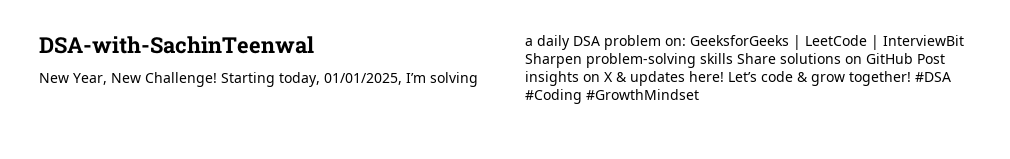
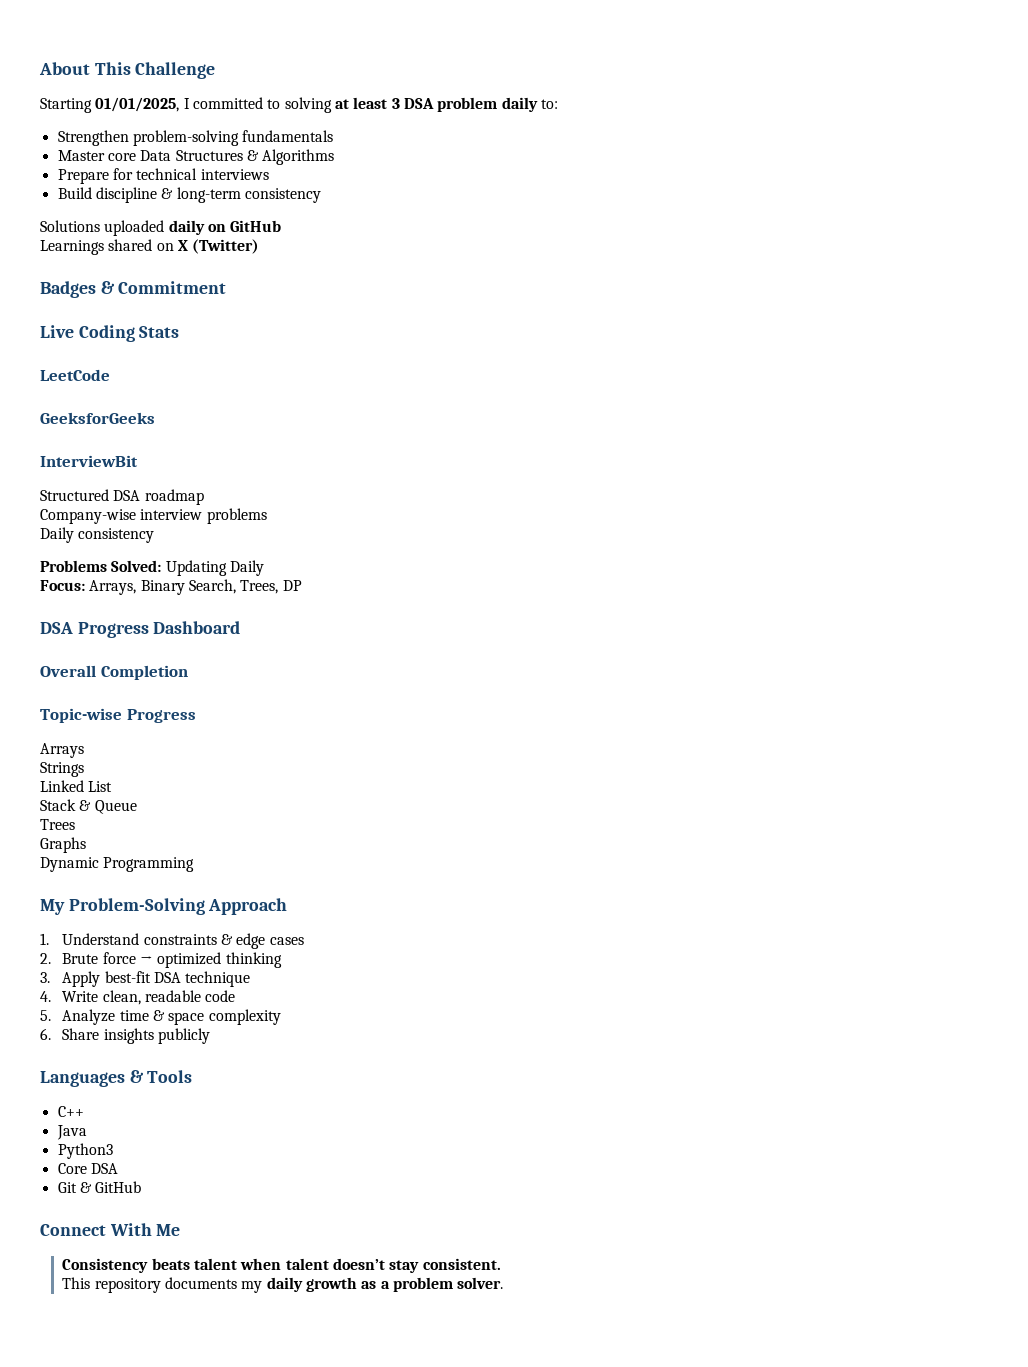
- DSA-with-SachinTeenwal
- New Year, New Challenge! Starting today, 01/01/2025, I’m solving a daily DSA problem on: GeeksforGeeks | LeetCode | InterviewBit Sharpen problem-solving skills Share solutions on GitHub Post insights on X & updates here! Let’s code & grow together! #DSA #Coding #GrowthMindset
+ About This Challenge
+ Starting 01/01/2025, I committed to solving at least 3 DSA problem daily to:
+ Strengthen problem-solving fundamentals
+ Master core Data Structures & Algorithms
+ Prepare for technical interviews
+ Build discipline & long-term consistency
+ Solutions uploaded daily on GitHub
+ Learnings shared on X (Twitter)
+ Badges & Commitment
+ Live Coding Stats
+ LeetCode
+ GeeksforGeeks
+ InterviewBit
+ Structured DSA roadmap
+ Company-wise interview problems
+ Daily consistency
+ Problems Solved: Updating Daily
+ Focus: Arrays, Binary Search, Trees, DP
+ DSA Progress Dashboard
+ Overall Completion
+ Topic-wise Progress
+ Arrays
+ Strings
+ Linked List
+ Stack & Queue
+ Trees
+ Graphs
+ Dynamic Programming
+ My Problem-Solving Approach
+ 1. Understand constraints & edge cases
+ 2. Brute force → optimized thinking
+ 3. Apply best-fit DSA technique
+ 4. Write clean, readable code
+ 5. Analyze time & space complexity
+ 6. Share insights publicly
+ Languages & Tools
+ C++
+ Java
+ Python3
+ Core DSA
+ Git & GitHub
+ Connect With Me
+ Consistency beats talent when talent doesn’t stay consistent.
+ This repository documents my daily growth as a problem solver.

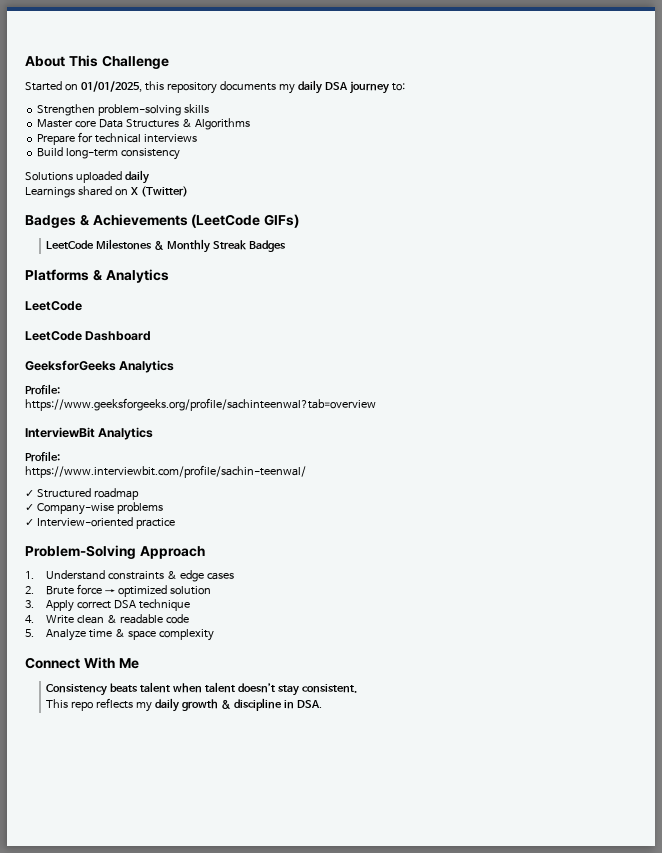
- Starting 01/01/2025, I committed to solving at least 3 DSA problem daily to:
+ Started on 01/01/2025, this repository documents my daily DSA journey to:
- Strengthen problem-solving fundamentals
+ Strengthen problem-solving skills
- Build discipline & long-term consistency
+ Build long-term consistency
- Solutions uploaded daily on GitHub
+ Solutions uploaded daily
- Badges & Commitment
- Live Coding Stats
+ Badges & Achievements (LeetCode GIFs)
+ LeetCode Milestones & Monthly Streak Badges
+ Platforms & Analytics
  LeetCode
+ LeetCode Dashboard
- GeeksforGeeks
- InterviewBit
- Structured DSA roadmap
+ GeeksforGeeks Analytics
+ Profile:
+ https://www.geeksforgeeks.org/profile/sachinteenwal?tab=overview
+ InterviewBit Analytics
+ Profile:
+ https://www.interviewbit.com/profile/sachin-teenwal/
+ ✓ Structured roadmap
- Company-wise interview problems
+ ✓ Company-wise problems
- Daily consistency
- Problems Solved: Updating Daily
- Focus: Arrays, Binary Search, Trees, DP
- DSA Progress Dashboard
- Overall Completion
- Topic-wise Progress
- Arrays
- Strings
- Linked List
- Stack & Queue
- Trees
- Graphs
- Dynamic Programming
- My Problem-Solving Approach
+ ✓ Interview-oriented practice
+ Problem-Solving Approach
- 2. Brute force → optimized thinking
+ 2. Brute force → optimized solution
- 3. Apply best-fit DSA technique
+ 3. Apply correct DSA technique
- 4. Write clean, readable code
+ 4. Write clean & readable code
- 6. Share insights publicly
- Languages & Tools
- C++
- Java
- Python3
- Core DSA
- Git & GitHub
- This repository documents my daily growth as a problem solver.
+ This repo reflects my daily growth & discipline in DSA.

